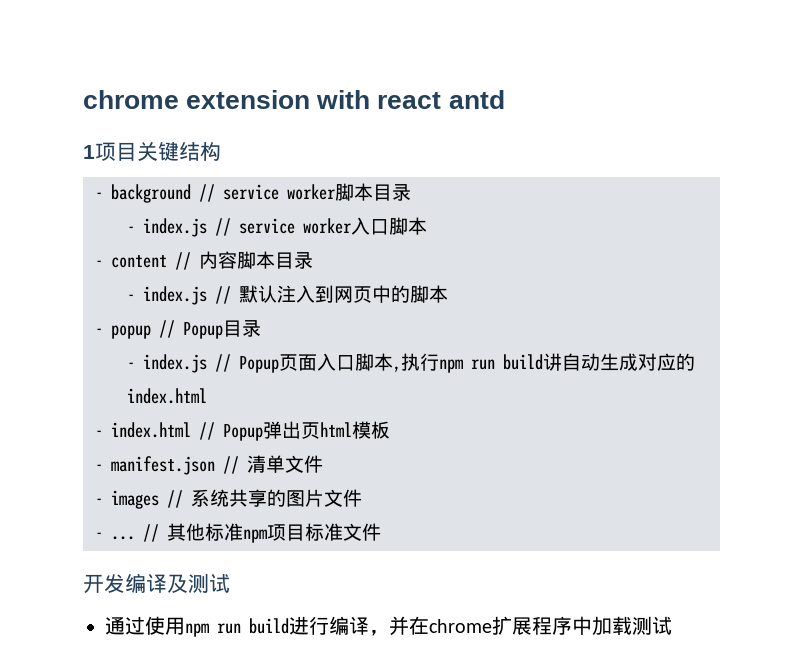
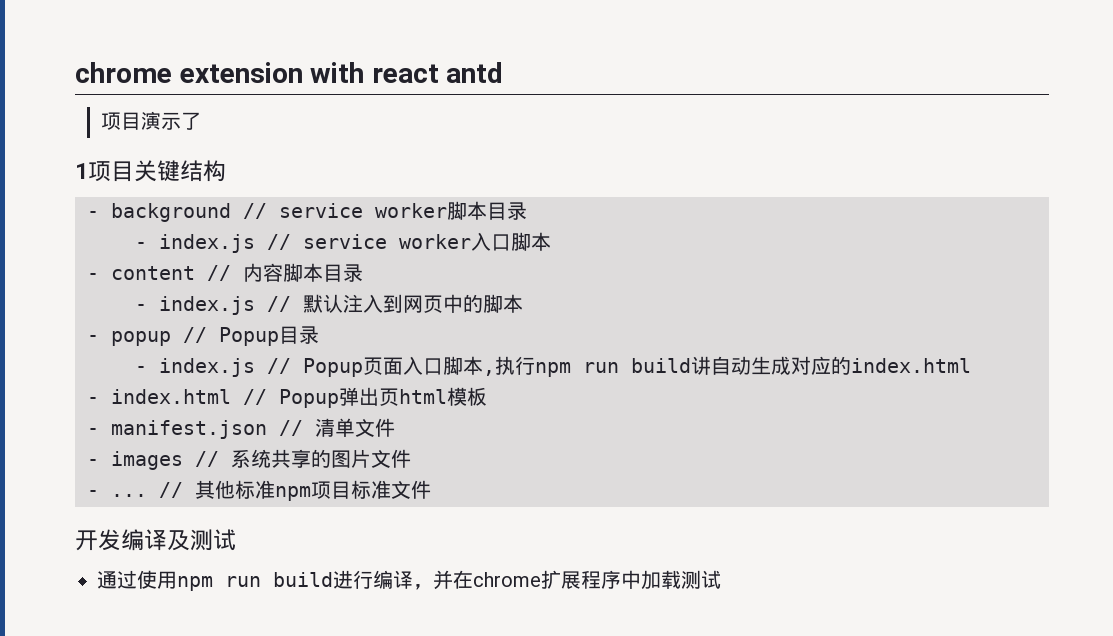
+ 项目演示了

